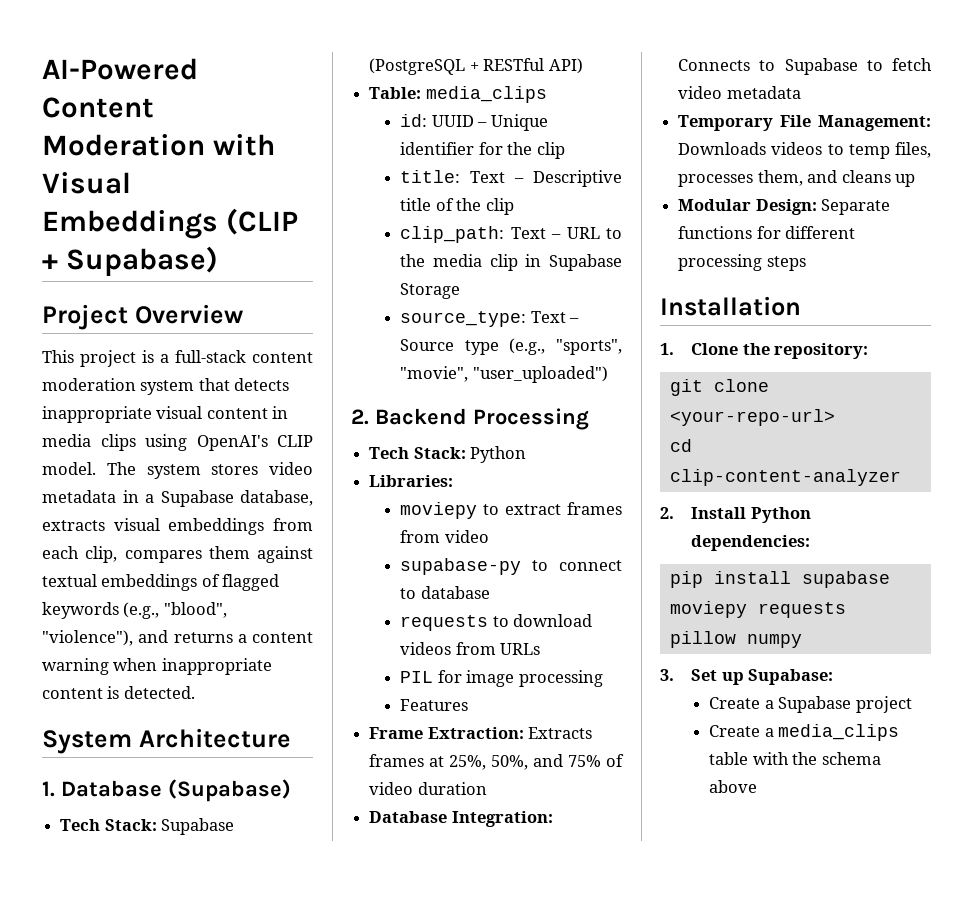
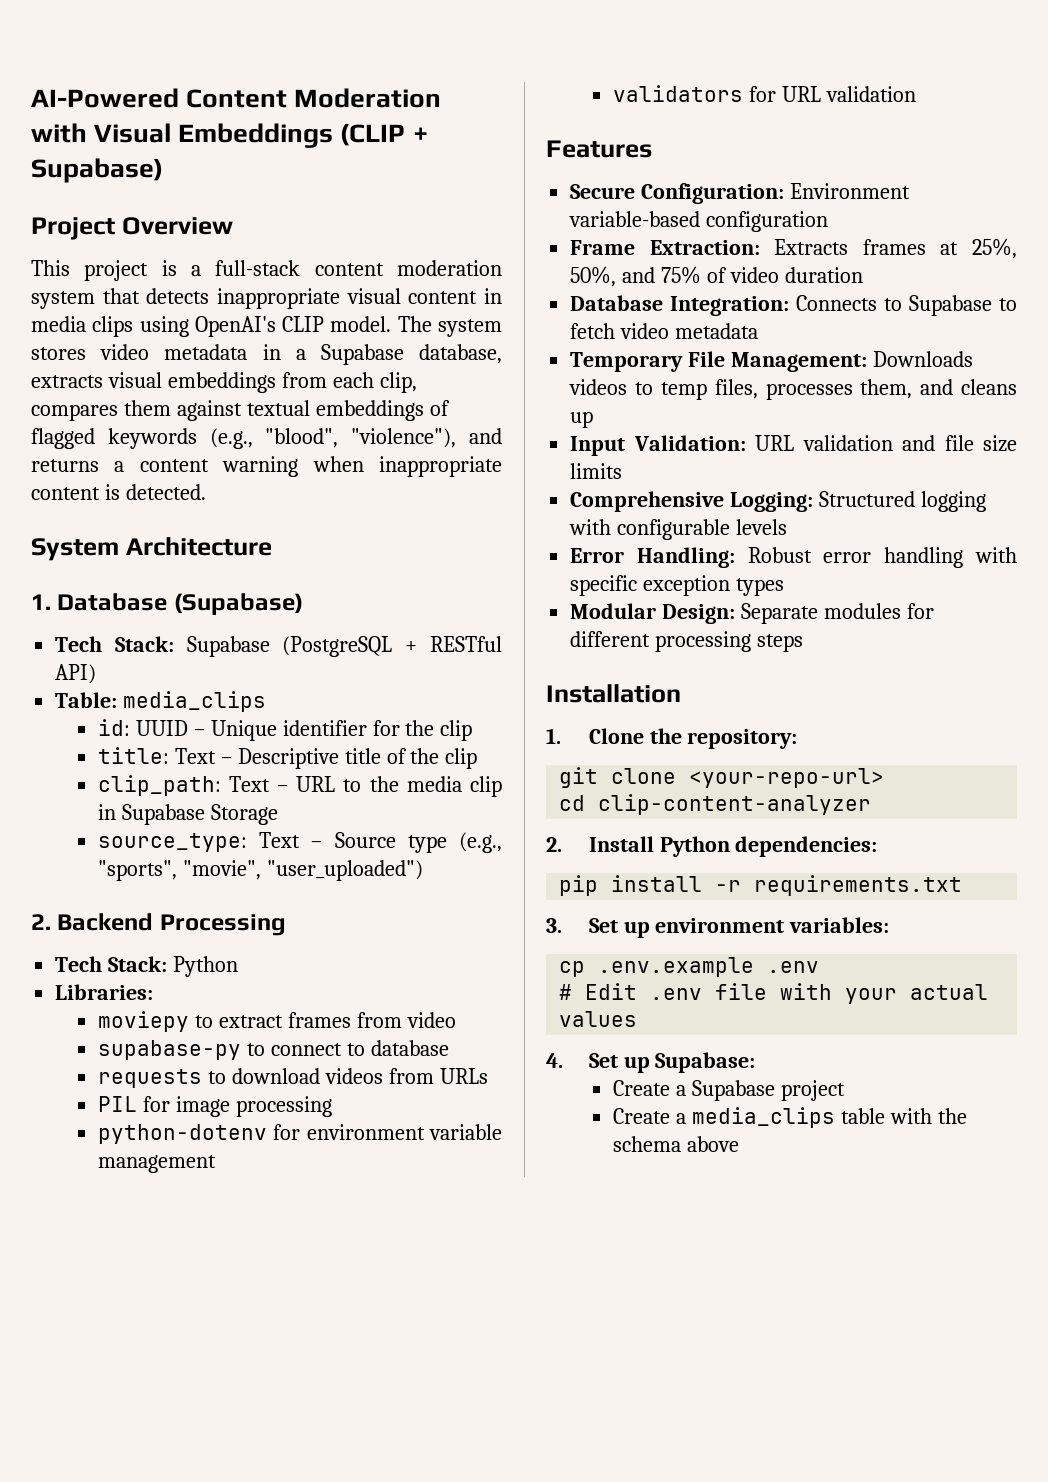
+ python-dotenv for environment variable management
+ validators for URL validation
  Features
+ Secure Configuration: Environment variable-based configuration
+ Input Validation: URL validation and file size limits
+ Comprehensive Logging: Structured logging with configurable levels
+ Error Handling: Robust error handling with specific exception types
- Modular Design: Separate functions for different processing steps
+ Modular Design: Separate modules for different processing steps
- pip install supabase moviepy requests pillow numpy
- 3. Set up Supabase:
+ pip install -r requirements.txt
+ 3. Set up environment variables:
+ cp .env.example .env
+ # Edit .env file with your actual values
+ 4. Set up Supabase:

